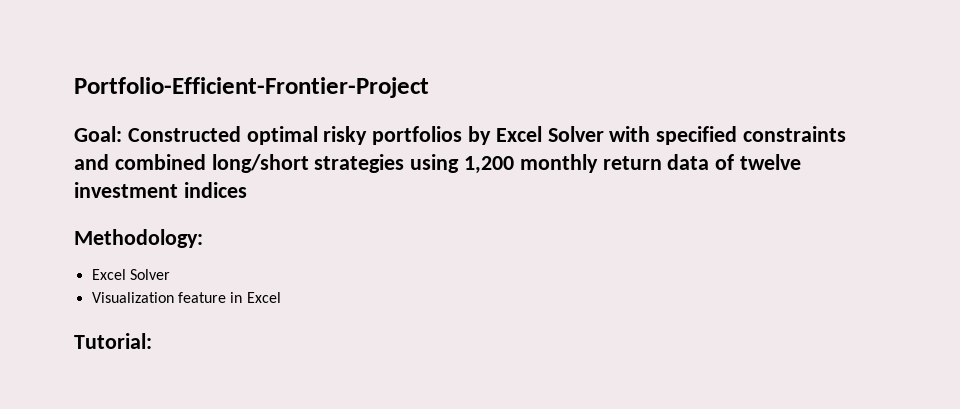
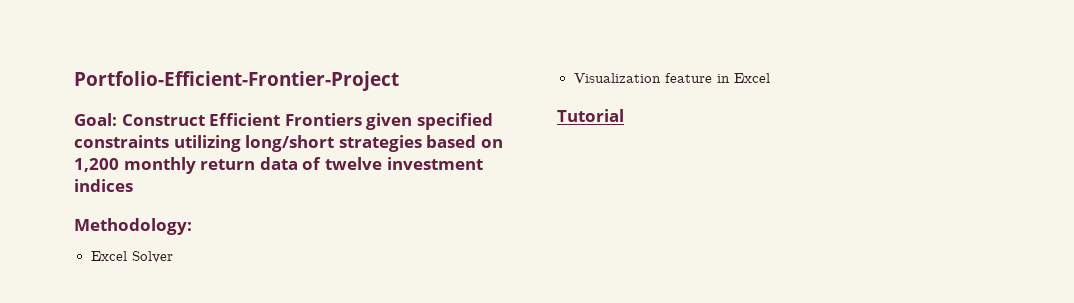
- Goal: Constructed optimal risky portfolios by Excel Solver with specified constraints and combined long/short strategies using 1,200 monthly return data of twelve investment indices
+ Goal: Construct Efficient Frontiers given specified constraints utilizing long/short strategies based on 1,200 monthly return data of twelve investment indices
- Tutorial:
+ Tutorial

